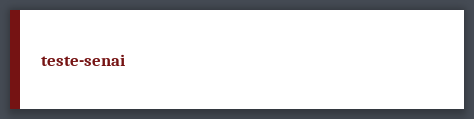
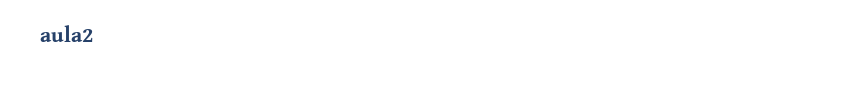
- teste-senai
+ aula2

